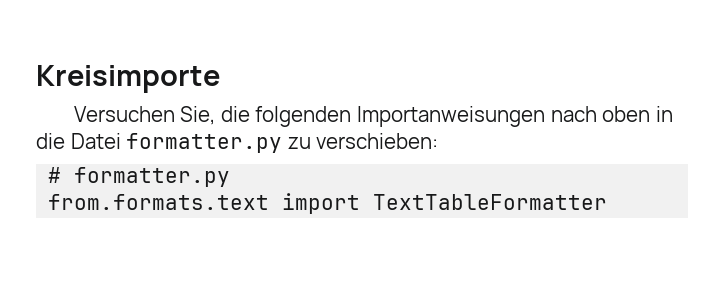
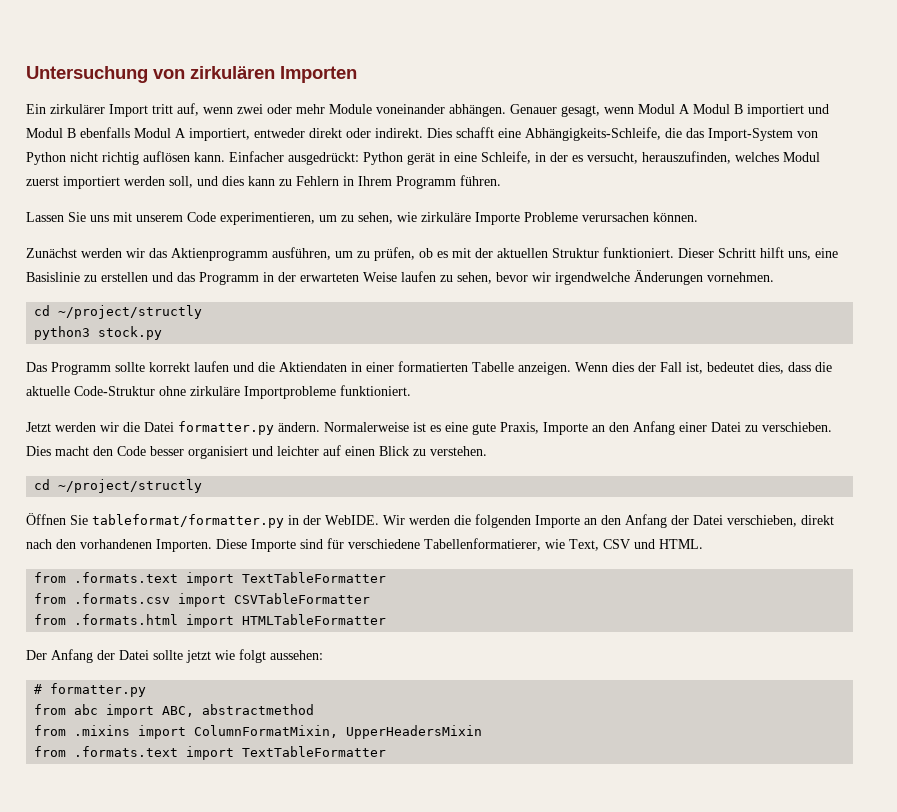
- Kreisimporte
- Versuchen Sie, die folgenden Importanweisungen nach oben in die Datei formatter.py zu verschieben:
+ Untersuchung von zirkulären Importen
+ Ein zirkulärer Import tritt auf, wenn zwei oder mehr Module voneinander abhängen. Genauer gesagt, wenn Modul A Modul B importiert und Modul B ebenfalls Modul A importiert, entweder direkt oder indirekt. Dies schafft eine Abhängigkeits-Schleife, die das Import-System von Python nicht richtig auflösen kann. Einfacher ausgedrückt: Python gerät in eine Schleife, in der es versucht, herauszufinden, welches Modul zuerst importiert werden soll, und dies kann zu Fehlern in Ihrem Programm führen.
+ Lassen Sie uns mit unserem Code experimentieren, um zu sehen, wie zirkuläre Importe Probleme verursachen können.
+ Zunächst werden wir das Aktienprogramm ausführen, um zu prüfen, ob es mit der aktuellen Struktur funktioniert. Dieser Schritt hilft uns, eine Basislinie zu erstellen und das Programm in der erwarteten Weise laufen zu sehen, bevor wir irgendwelche Änderungen vornehmen.
+ cd ~/project/structly
+ python3 stock.py
+ Das Programm sollte korrekt laufen und die Aktiendaten in einer formatierten Tabelle anzeigen. Wenn dies der Fall ist, bedeutet dies, dass die aktuelle Code-Struktur ohne zirkuläre Importprobleme funktioniert.
+ Jetzt werden wir die Datei formatter.py ändern. Normalerweise ist es eine gute Praxis, Importe an den Anfang einer Datei zu verschieben. Dies macht den Code besser organisiert und leichter auf einen Blick zu verstehen.
+ cd ~/project/structly
+ Öffnen Sie tableformat/formatter.py in der WebIDE. Wir werden die folgenden Importe an den Anfang der Datei verschieben, direkt nach den vorhandenen Importen. Diese Importe sind für verschiedene Tabellenformatierer, wie Text, CSV und HTML.
+ from .formats.text import TextTableFormatter
+ from .formats.csv import CSVTableFormatter
+ from .formats.html import HTMLTableFormatter
+ Der Anfang der Datei sollte jetzt wie folgt aussehen:
  # formatter.py
- from.formats.text import TextTableFormatter
+ from abc import ABC, abstractmethod
+ from .mixins import ColumnFormatMixin, UpperHeadersMixin
+ from .formats.text import TextTableFormatter

